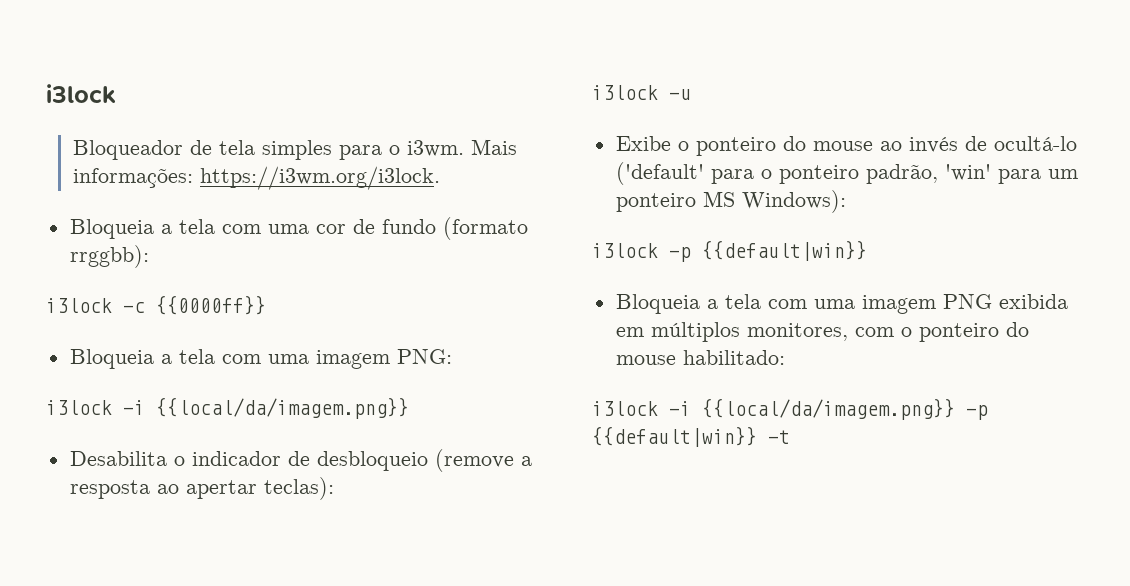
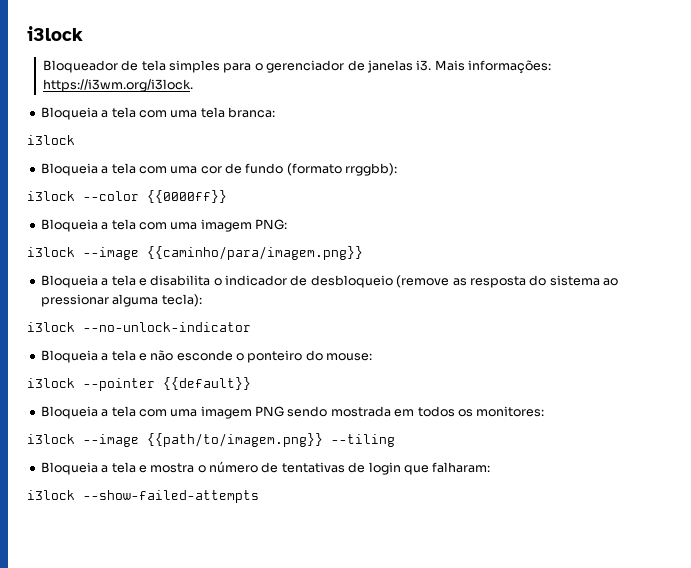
- Bloqueador de tela simples para o i3wm.
+ Bloqueador de tela simples para o gerenciador de janelas i3.
+ Bloqueia a tela com uma tela branca:
+ i3lock
- i3lock -c {{0000ff}}
+ i3lock --color {{0000ff}}
  Bloqueia a tela com uma imagem PNG:
- i3lock -i {{local/da/imagem.png}}
- Desabilita o indicador de desbloqueio (remove a resposta ao apertar teclas):
- i3lock -u
- Exibe o ponteiro do mouse ao invés de ocultá-lo ('default' para o ponteiro padrão, 'win' para um ponteiro MS Windows):
- i3lock -p {{default|win}}
+ i3lock --image {{caminho/para/imagem.png}}
+ Bloqueia a tela e disabilita o indicador de desbloqueio (remove as resposta do sistema ao pressionar alguma tecla):
+ i3lock --no-unlock-indicator
+ Bloqueia a tela e não esconde o ponteiro do mouse:
+ i3lock --pointer {{default}}
- Bloqueia a tela com uma imagem PNG exibida em múltiplos monitores, com o ponteiro do mouse habilitado:
- i3lock -i {{local/da/imagem.png}} -p {{default|win}} -t
+ Bloqueia a tela com uma imagem PNG sendo mostrada em todos os monitores:
+ i3lock --image {{path/to/imagem.png}} --tiling
+ Bloqueia a tela e mostra o número de tentativas de login que falharam:
+ i3lock --show-failed-attempts

